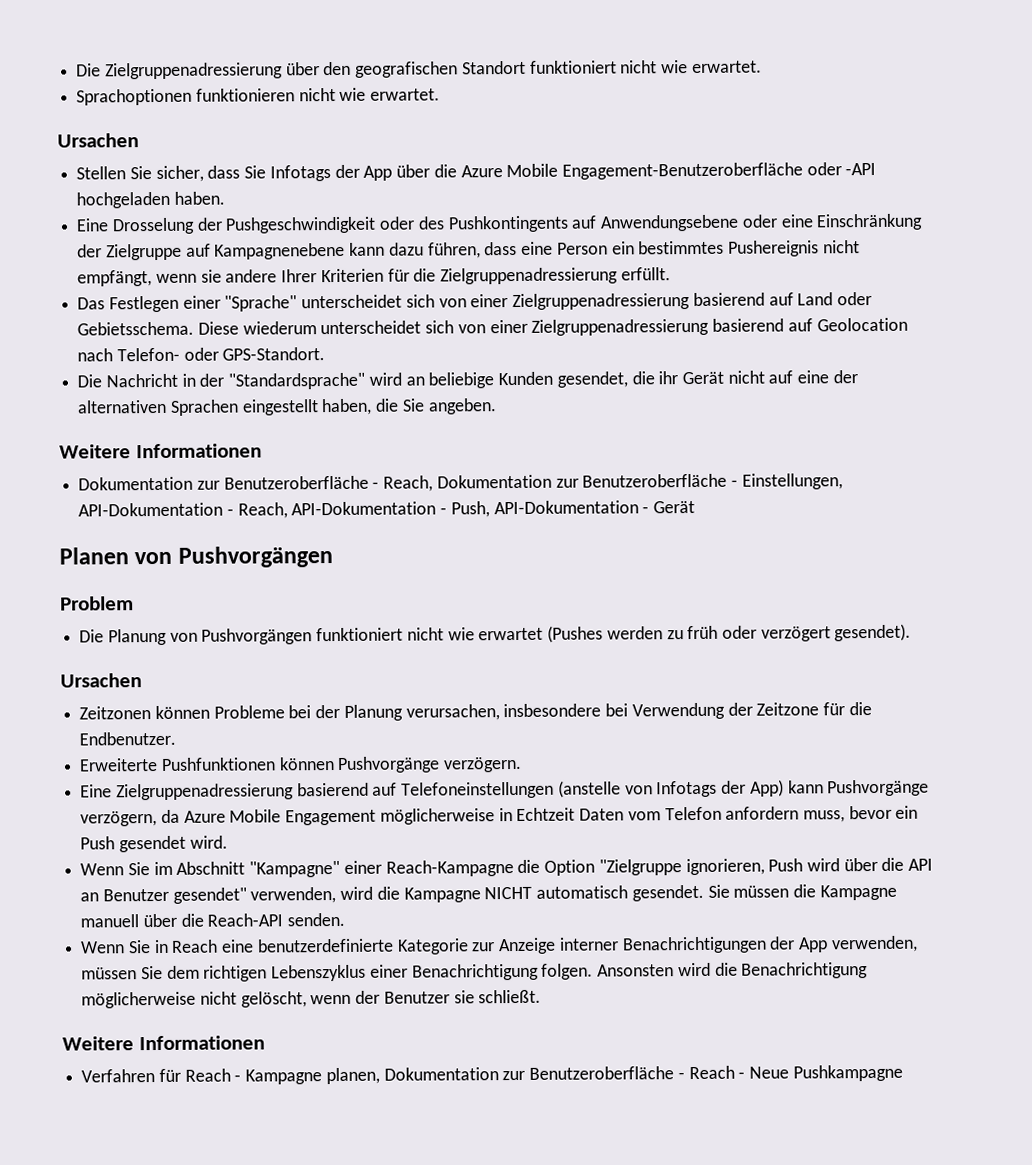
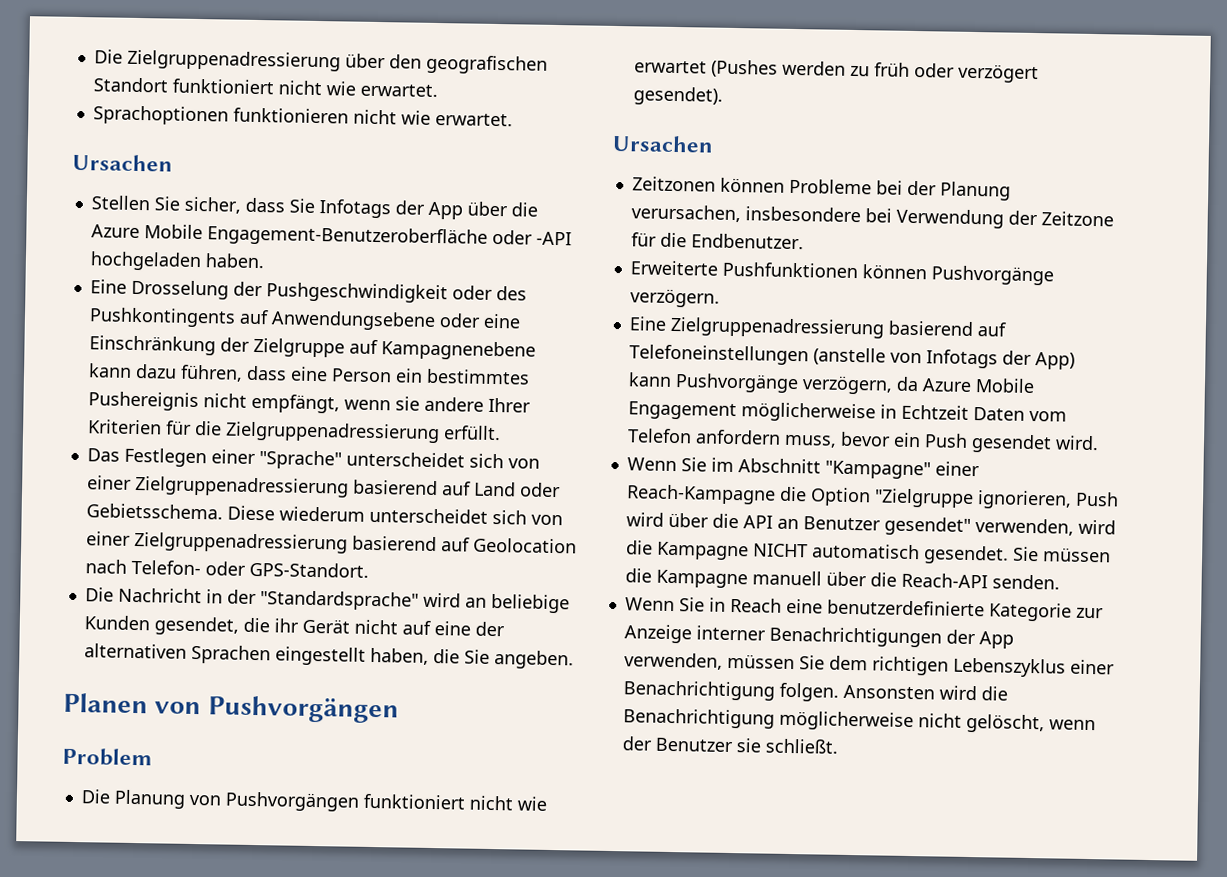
  Die Nachricht in der "Standardsprache" wird an beliebige Kunden gesendet, die ihr Gerät nicht auf eine der alternativen Sprachen eingestellt haben, die Sie angeben.
- Weitere Informationen
- Dokumentation zur Benutzeroberfläche - Reach, Dokumentation zur Benutzeroberfläche - Einstellungen, API-Dokumentation - Reach, API-Dokumentation - Push, API-Dokumentation - Gerät
  Ansonsten wird die Benachrichtigung möglicherweise nicht gelöscht, wenn der Benutzer sie schließt.
- Weitere Informationen
- Verfahren für Reach - Kampagne planen, Dokumentation zur Benutzeroberfläche - Reach - Neue Pushkampagne

